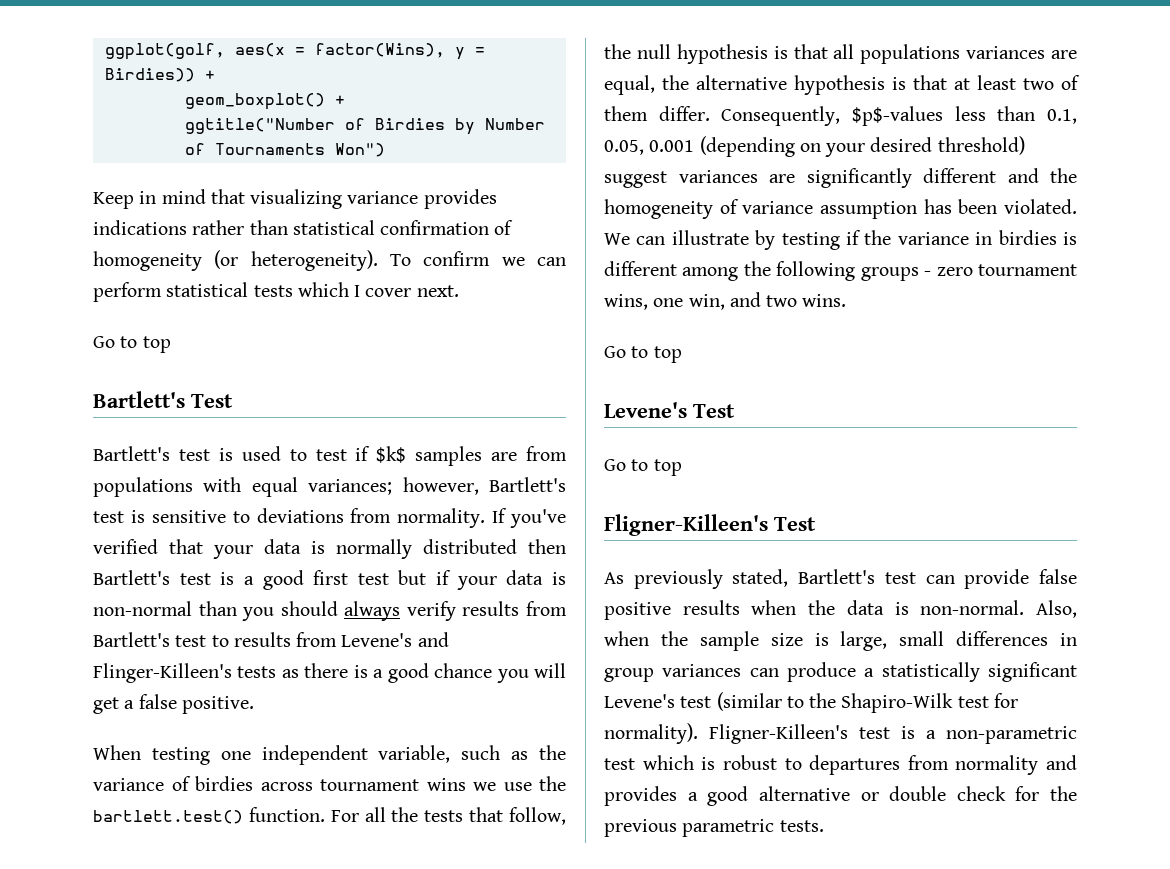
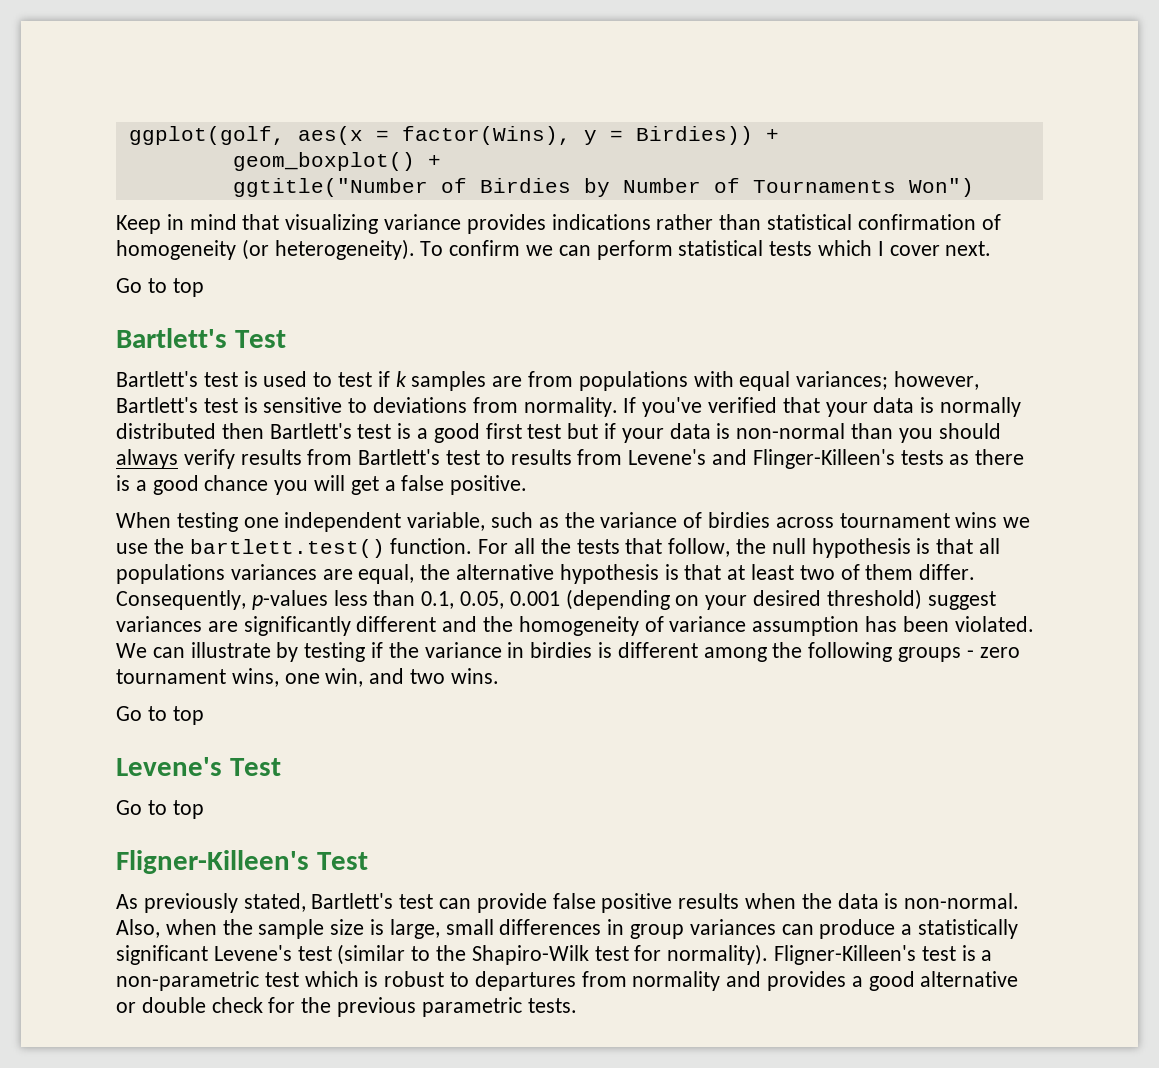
- Bartlett's test is used to test if $k$ samples are from populations with equal variances; however, Bartlett's test is sensitive to deviations from normality.
+ Bartlett's test is used to test if k samples are from populations with equal variances; however, Bartlett's test is sensitive to deviations from normality.
- Consequently, $p$-values less than 0.1, 0.05, 0.001 (depending on your desired threshold) suggest variances are significantly different and the homogeneity of variance assumption has been violated.
+ Consequently, p-values less than 0.1, 0.05, 0.001 (depending on your desired threshold) suggest variances are significantly different and the homogeneity of variance assumption has been violated.

